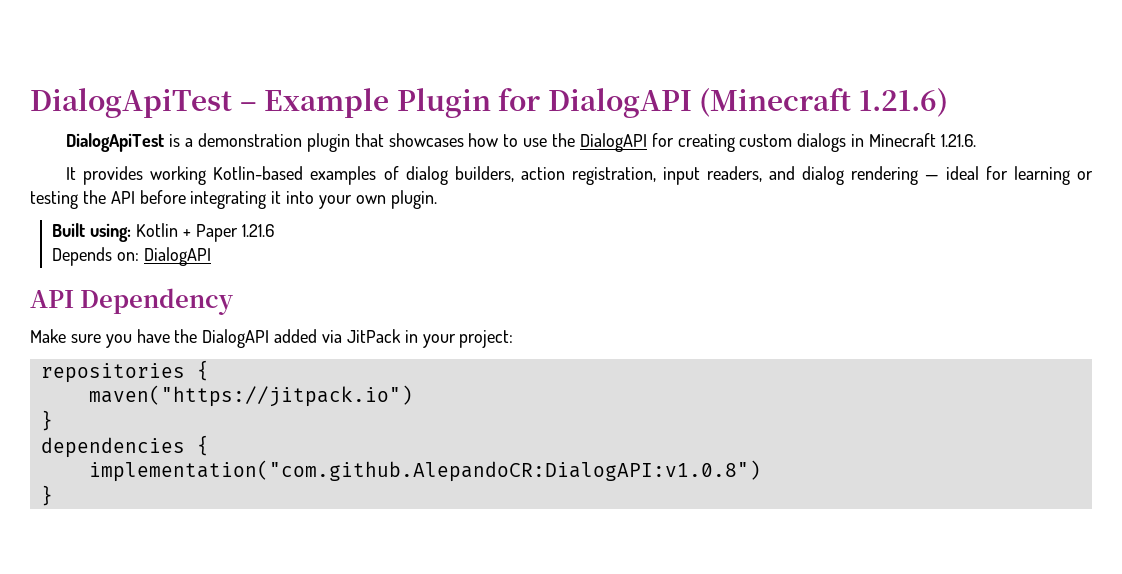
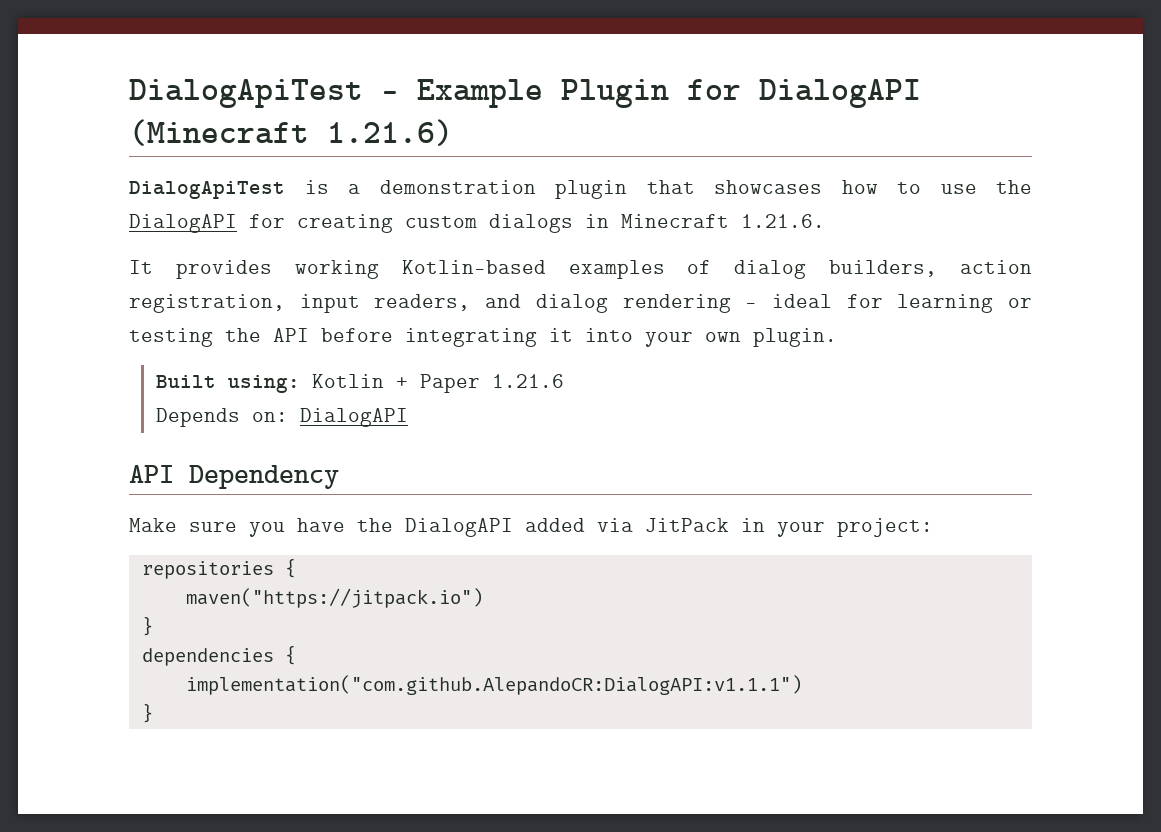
- implementation("com.github.AlepandoCR:DialogAPI:v1.0.8")
+ implementation("com.github.AlepandoCR:DialogAPI:v1.1.1")

